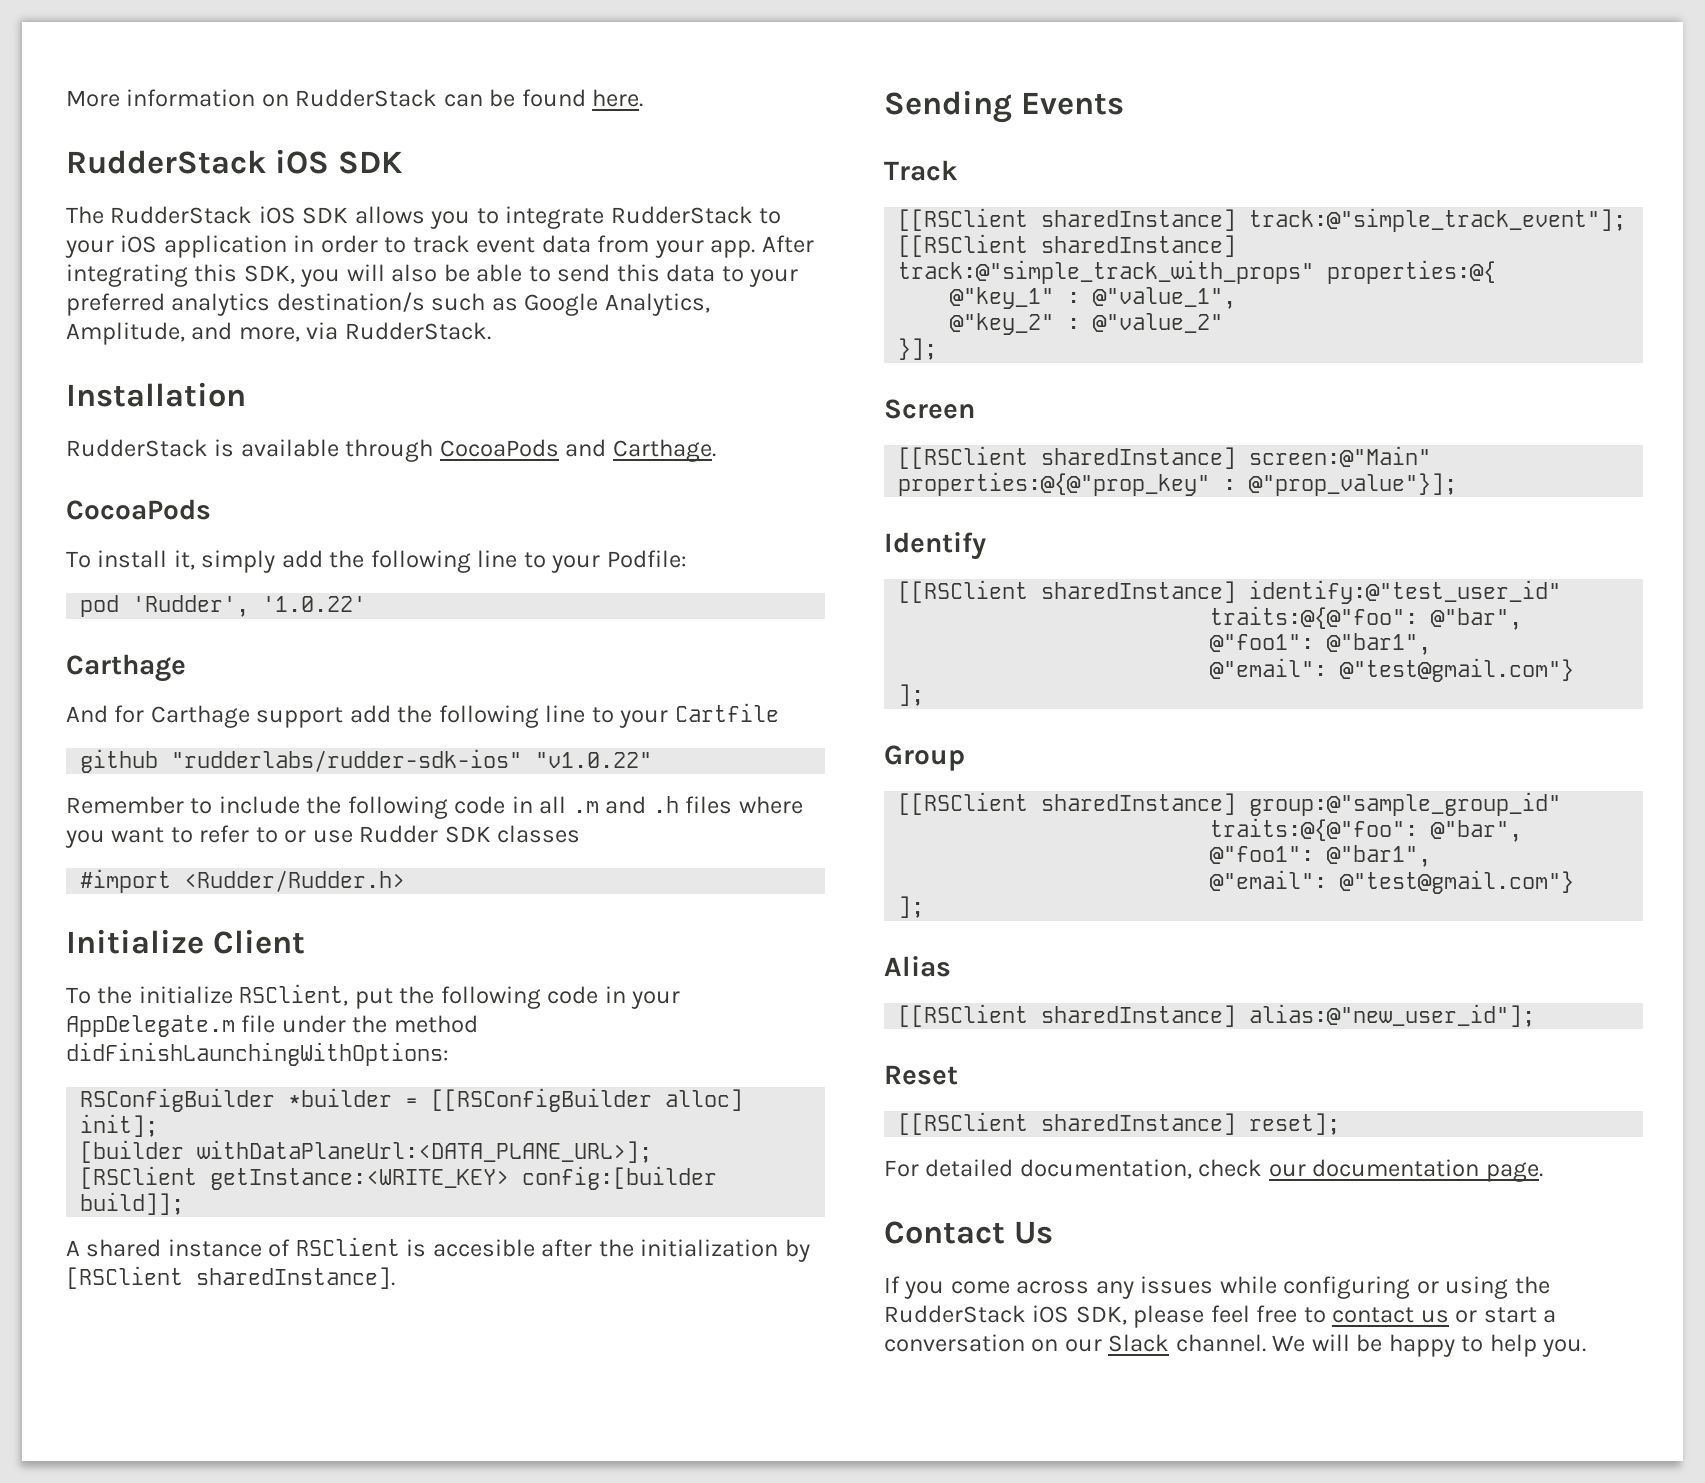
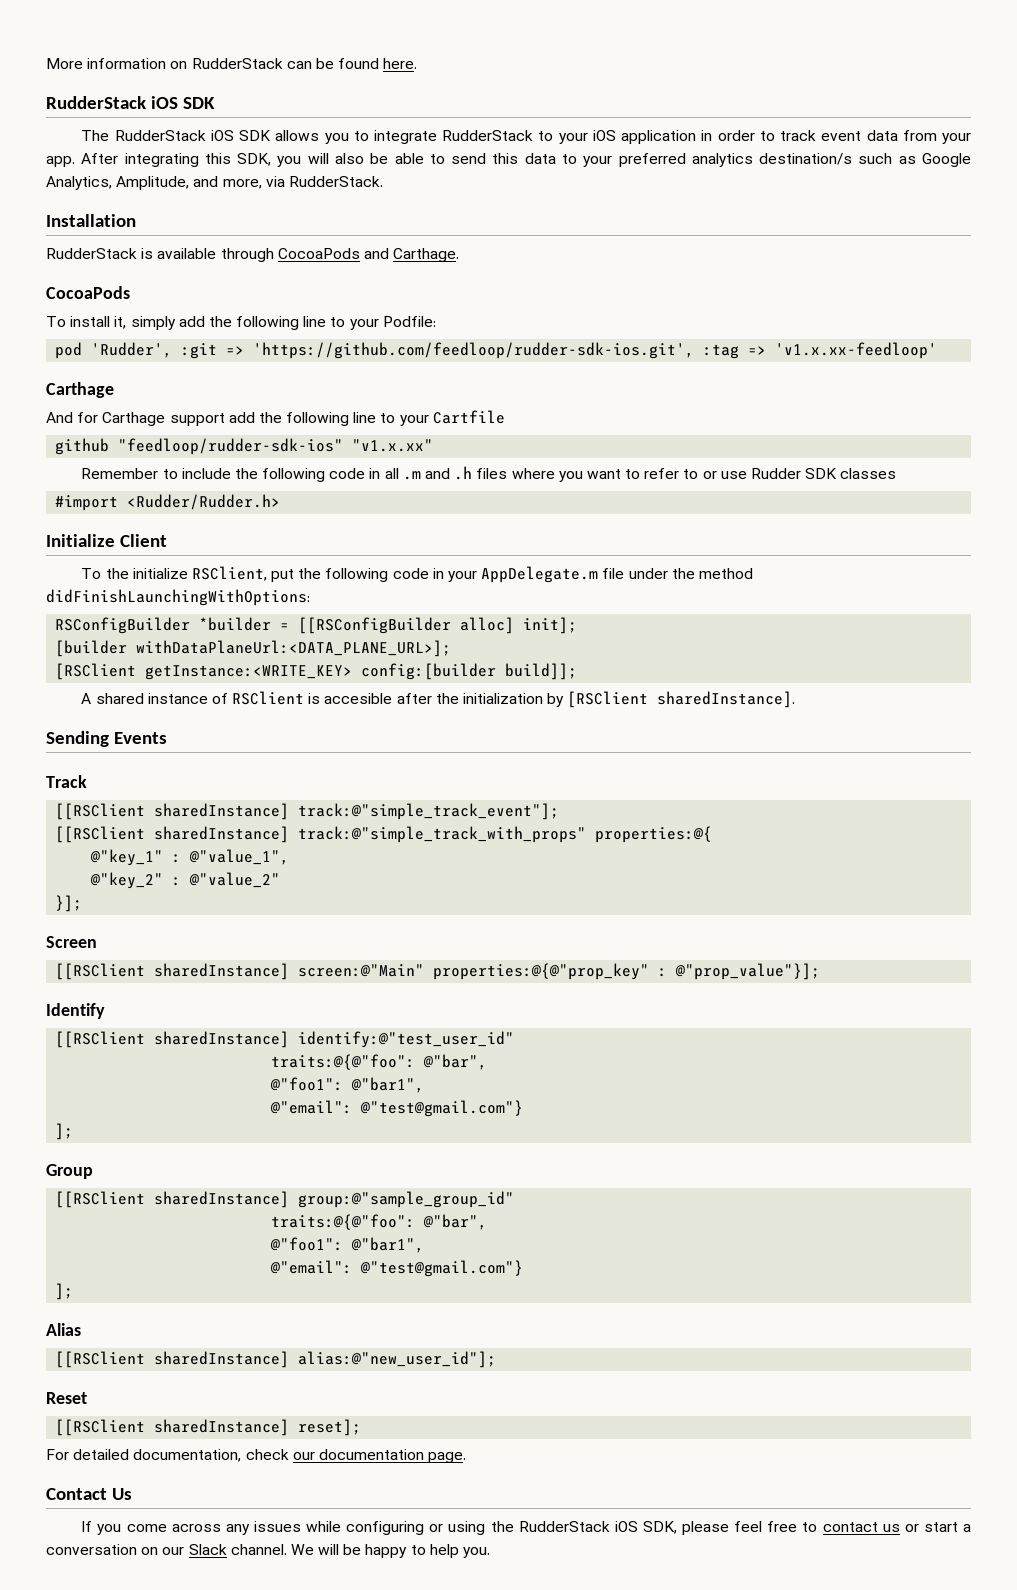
- pod 'Rudder', '1.0.22'
+ pod 'Rudder', :git => 'https://github.com/feedloop/rudder-sdk-ios.git', :tag => 'v1.x.xx-feedloop'
- github "rudderlabs/rudder-sdk-ios" "v1.0.22"
+ github "feedloop/rudder-sdk-ios" "v1.x.xx"

